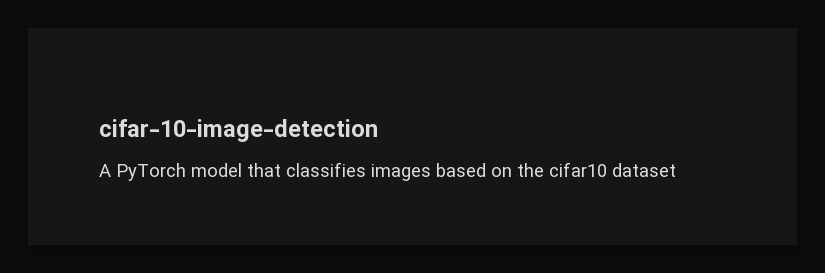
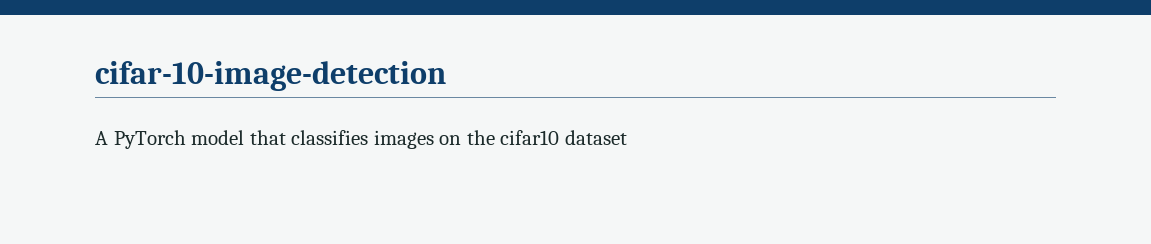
- A PyTorch model that classifies images based on the cifar10 dataset
+ A PyTorch model that classifies images on the cifar10 dataset

